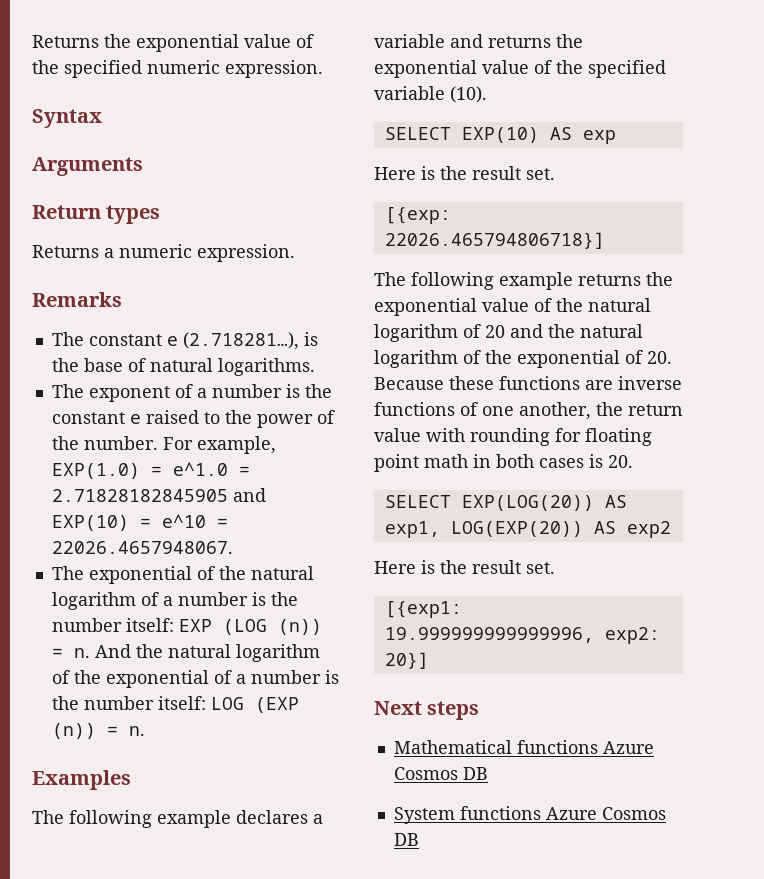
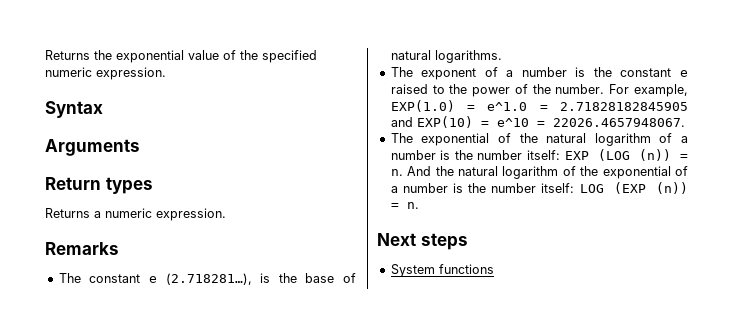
- Examples
- The following example declares a variable and returns the exponential value of the specified variable (10).
- SELECT EXP(10) AS exp
- Here is the result set.
- [{exp: 22026.465794806718}]
- The following example returns the exponential value of the natural logarithm of 20 and the natural logarithm of the exponential of 20. Because these functions are inverse functions of one another, the return value with rounding for floating point math in both cases is 20.
- SELECT EXP(LOG(20)) AS exp1, LOG(EXP(20)) AS exp2
- Here is the result set.
- [{exp1: 19.999999999999996, exp2: 20}]
  Next steps
- Mathematical functions Azure Cosmos DB
- System functions Azure Cosmos DB
+ System functions

